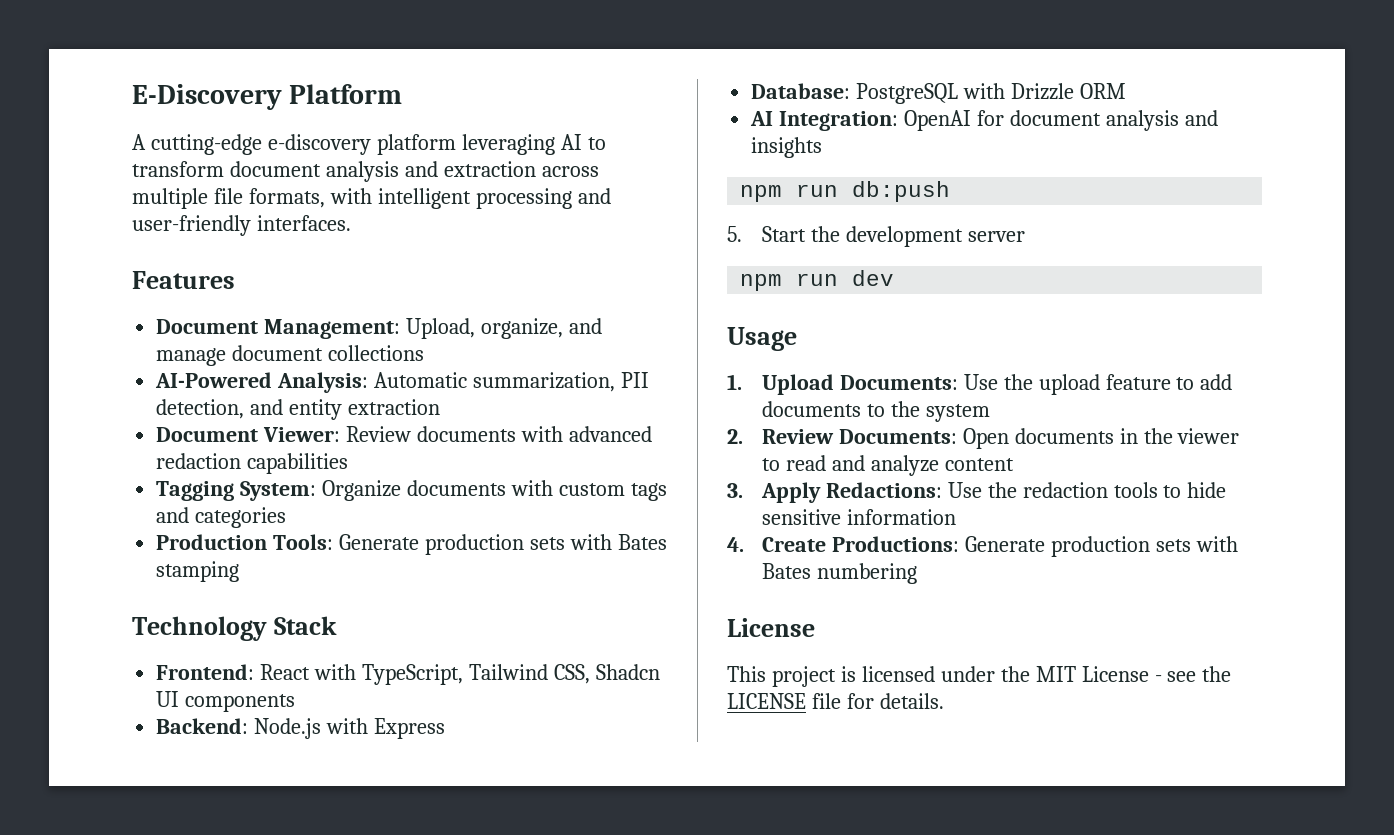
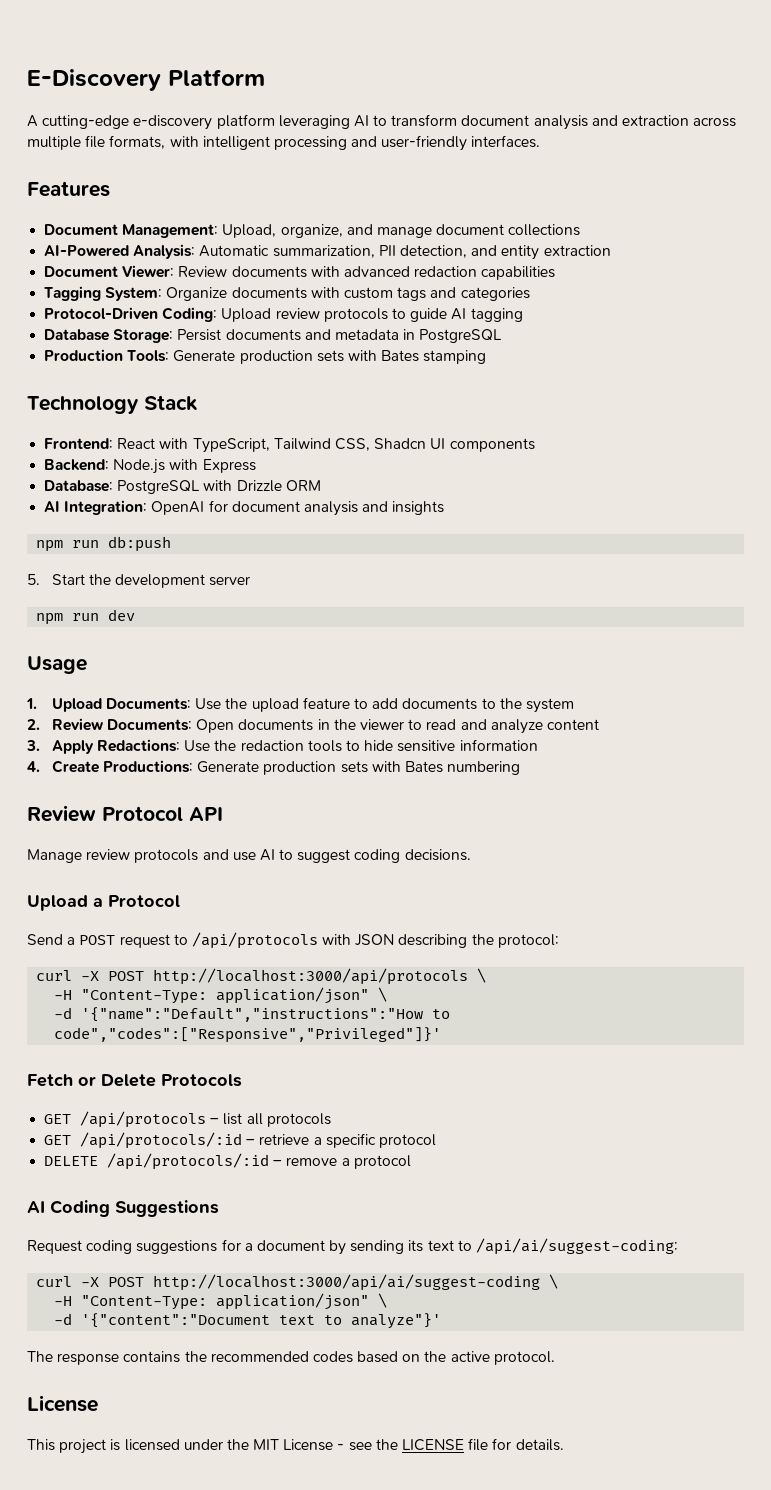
+ Protocol-Driven Coding: Upload review protocols to guide AI tagging
+ Database Storage: Persist documents and metadata in PostgreSQL
+ Review Protocol API
+ Manage review protocols and use AI to suggest coding decisions.
+ Upload a Protocol
+ Send a POST request to /api/protocols with JSON describing the protocol:
+ curl -X POST http://localhost:3000/api/protocols \
+ -H "Content-Type: application/json" \
+ -d '{"name":"Default","instructions":"How to code","codes":["Responsive","Privileged"]}'
+ Fetch or Delete Protocols
+ GET /api/protocols – list all protocols
+ GET /api/protocols/:id – retrieve a specific protocol
+ DELETE /api/protocols/:id – remove a protocol
+ AI Coding Suggestions
+ Request coding suggestions for a document by sending its text to /api/ai/suggest-coding:
+ curl -X POST http://localhost:3000/api/ai/suggest-coding \
+ -H "Content-Type: application/json" \
+ -d '{"content":"Document text to analyze"}'
+ The response contains the recommended codes based on the active protocol.

